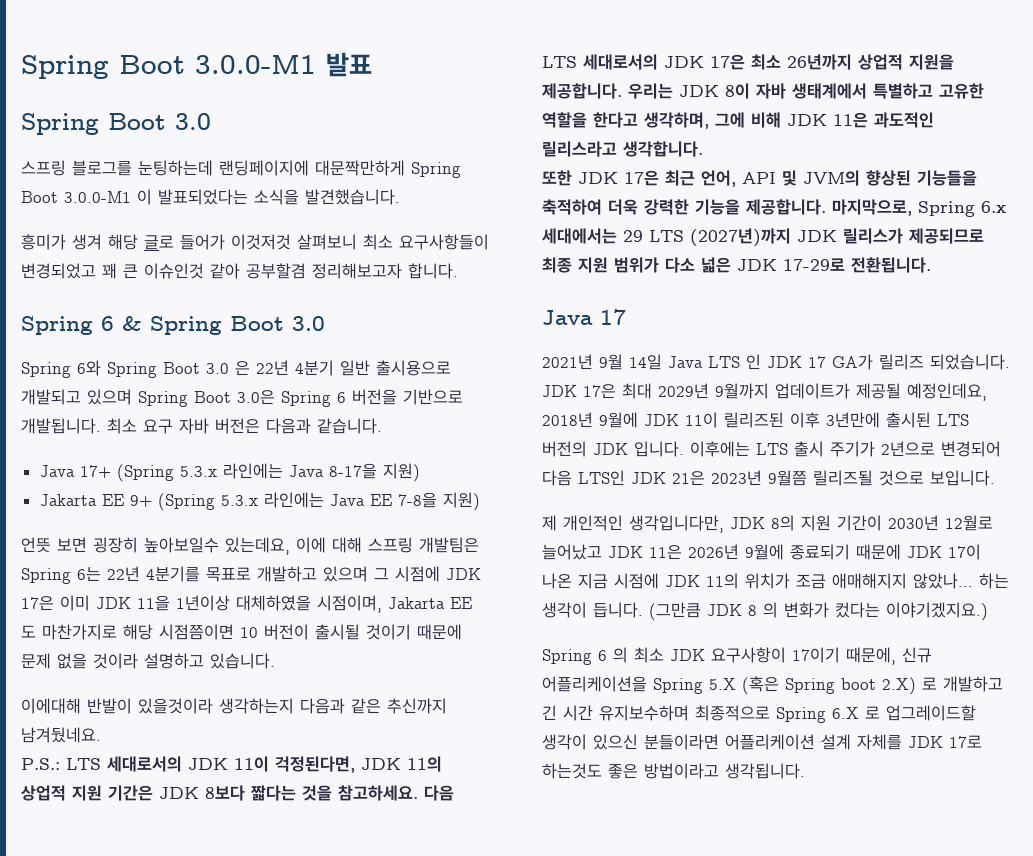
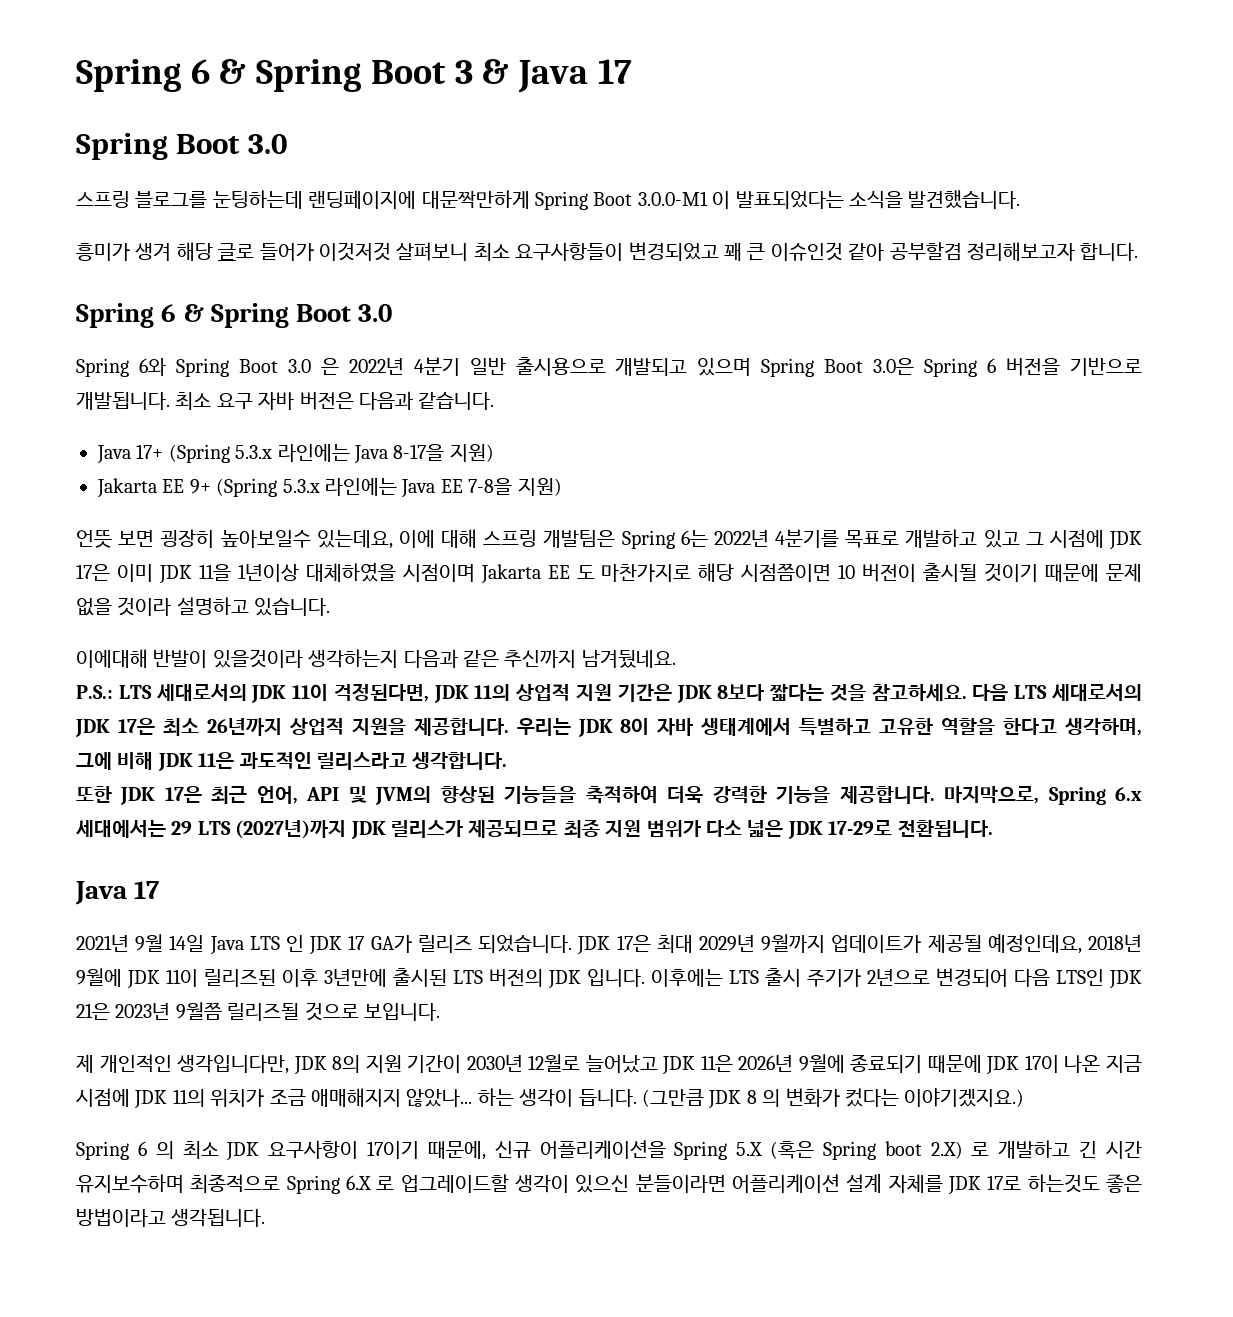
- Spring Boot 3.0.0-M1 발표
+ Spring 6 & Spring Boot 3 & Java 17
- Spring 6와 Spring Boot 3.0 은 22년 4분기 일반 출시용으로 개발되고 있으며 Spring Boot 3.0은 Spring 6 버전을 기반으로 개발됩니다.
+ Spring 6와 Spring Boot 3.0 은 2022년 4분기 일반 출시용으로 개발되고 있으며 Spring Boot 3.0은 Spring 6 버전을 기반으로 개발됩니다.
- 언뜻 보면 굉장히 높아보일수 있는데요, 이에 대해 스프링 개발팀은 Spring 6는 22년 4분기를 목표로 개발하고 있으며 그 시점에 JDK 17은 이미 JDK 11을 1년이상 대체하였을 시점이며, Jakarta EE 도 마찬가지로 해당 시점쯤이면 10 버전이 출시될 것이기 때문에 문제 없을 것이라 설명하고 있습니다.
+ 언뜻 보면 굉장히 높아보일수 있는데요, 이에 대해 스프링 개발팀은 Spring 6는 2022년 4분기를 목표로 개발하고 있고 그 시점에 JDK 17은 이미 JDK 11을 1년이상 대체하였을 시점이며 Jakarta EE 도 마찬가지로 해당 시점쯤이면 10 버전이 출시될 것이기 때문에 문제 없을 것이라 설명하고 있습니다.

